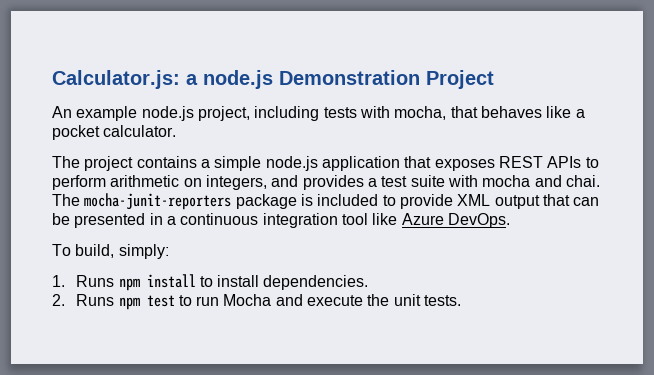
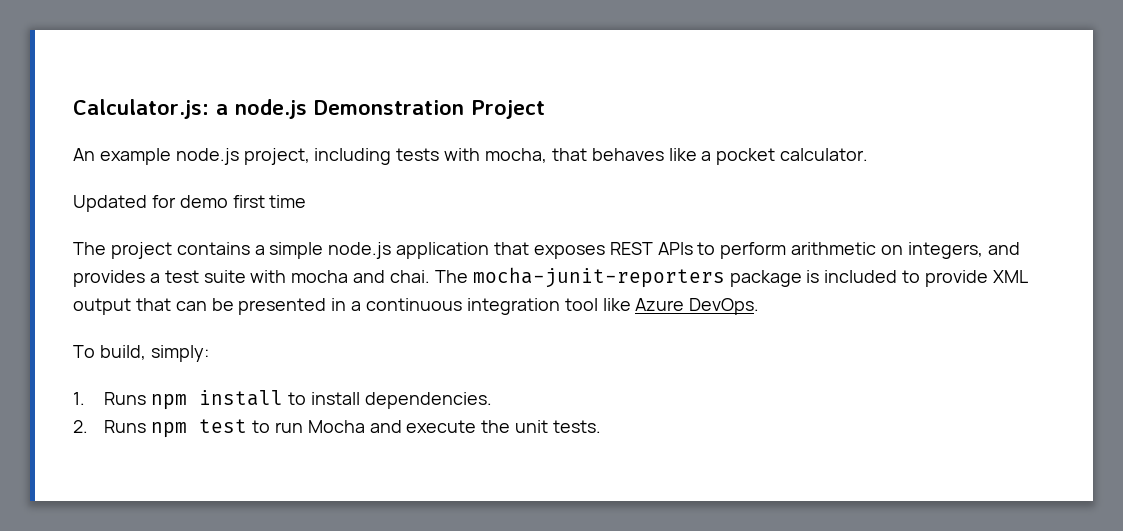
+ Updated for demo first time

